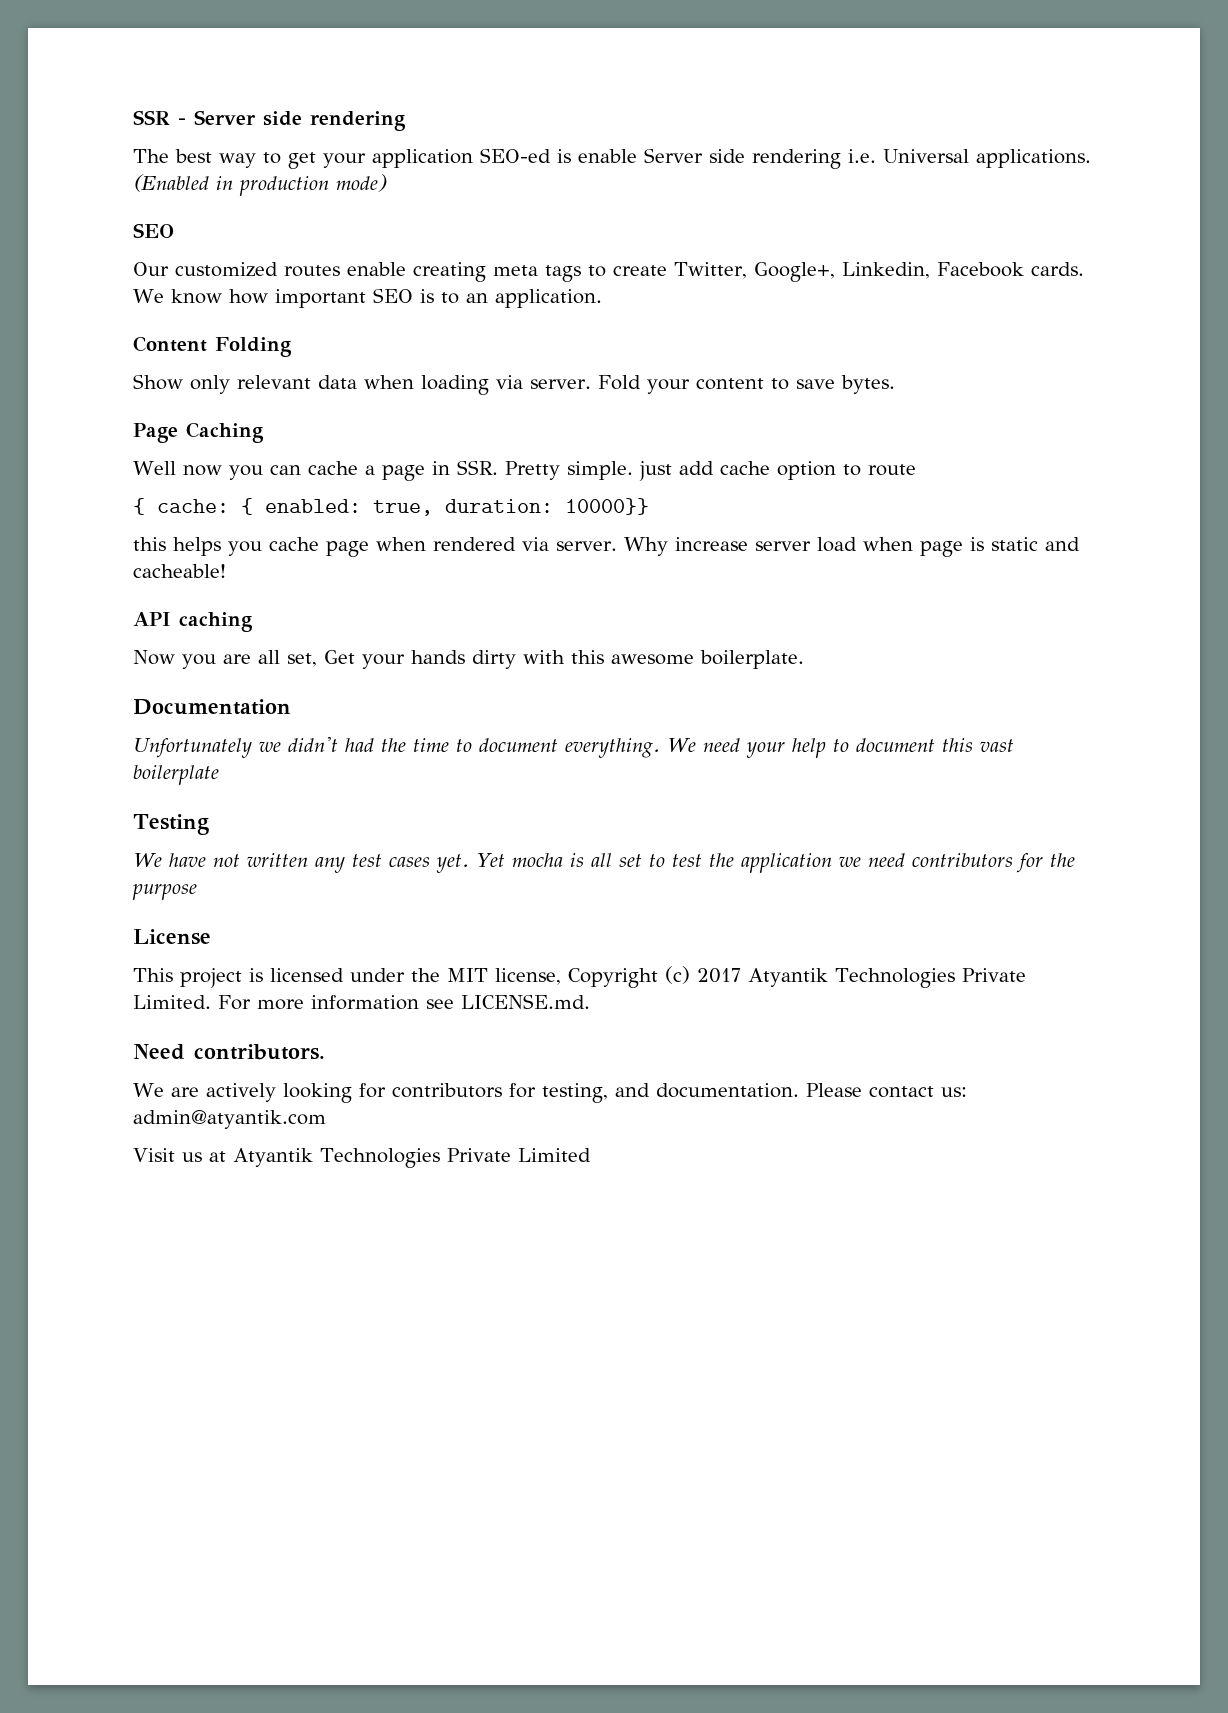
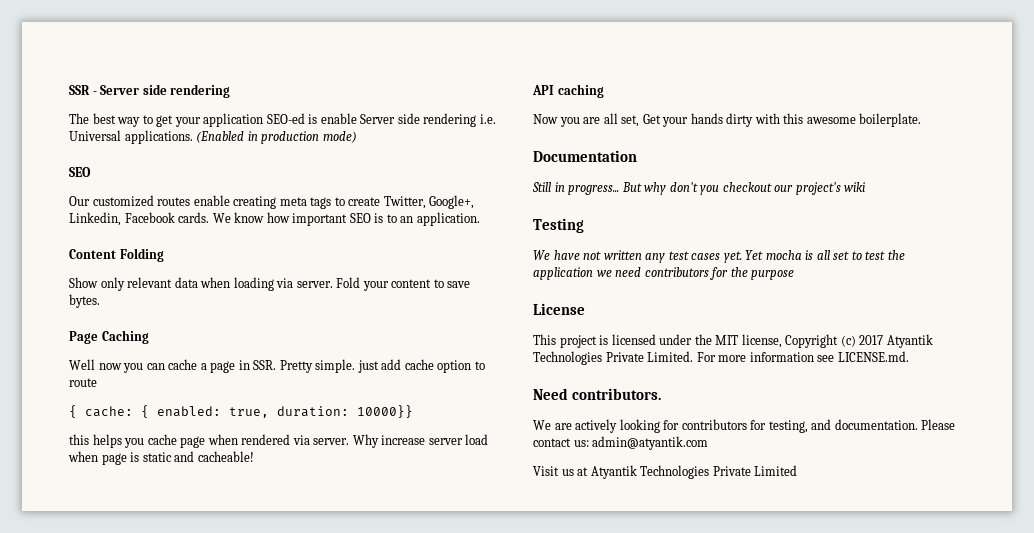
- Unfortunately we didn't had the time to document everything. We need your help to document this vast boilerplate
+ Still in progress... But why don't you checkout our project's wiki

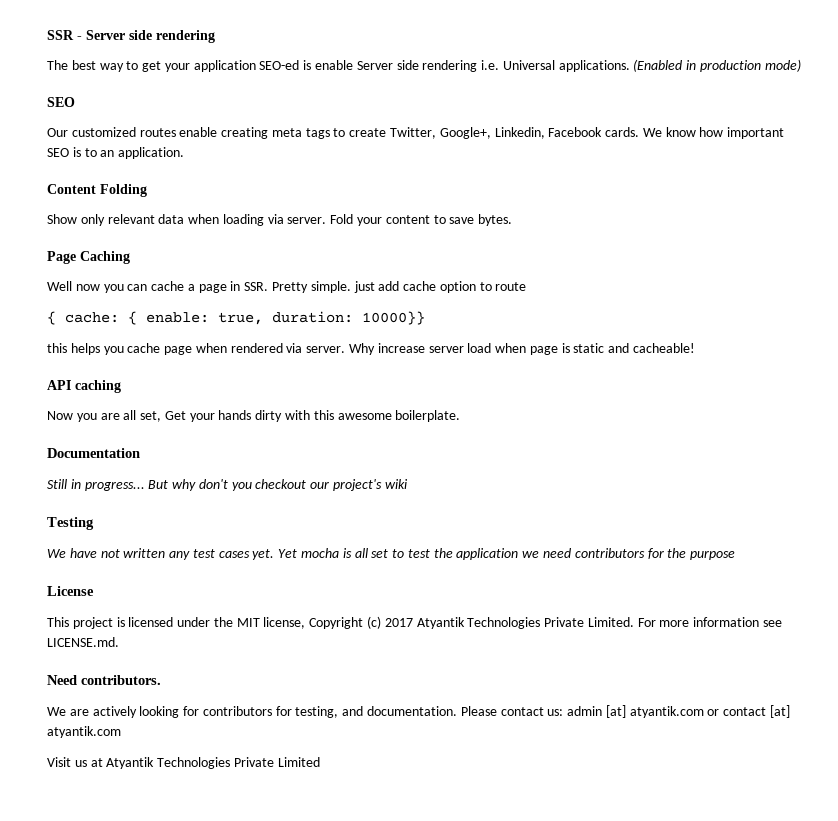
- { cache: { enabled: true, duration: 10000}}
+ { cache: { enable: true, duration: 10000}}
- Please contact us: admin@atyantik.com
+ Please contact us: admin [at] atyantik.com or contact [at] atyantik.com

